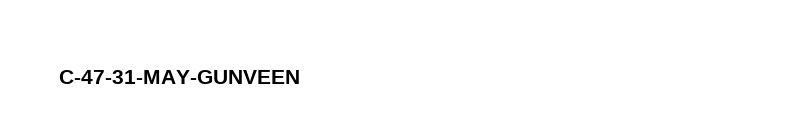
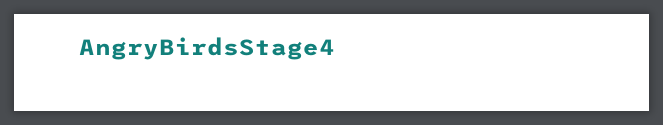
- C-47-31-MAY-GUNVEEN
+ AngryBirdsStage4

